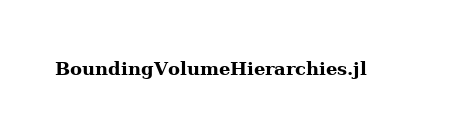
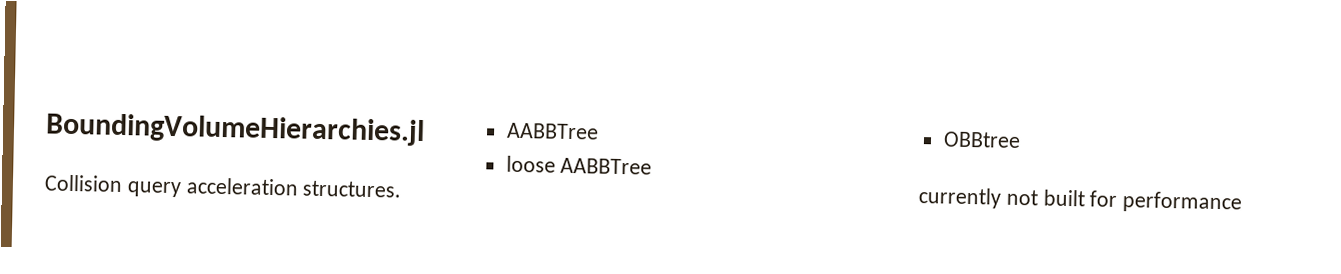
+ Collision query acceleration structures.
+ AABBTree
+ loose AABBTree
+ OBBtree
+ currently not built for performance

